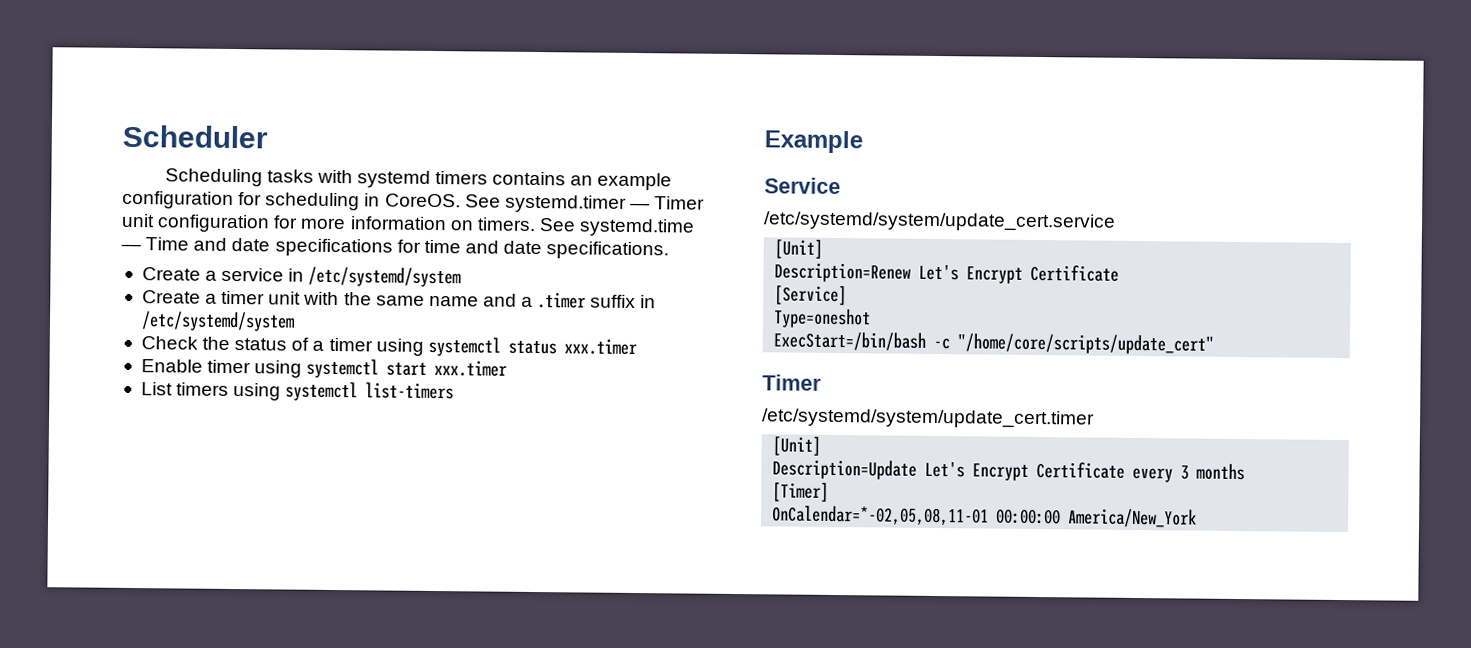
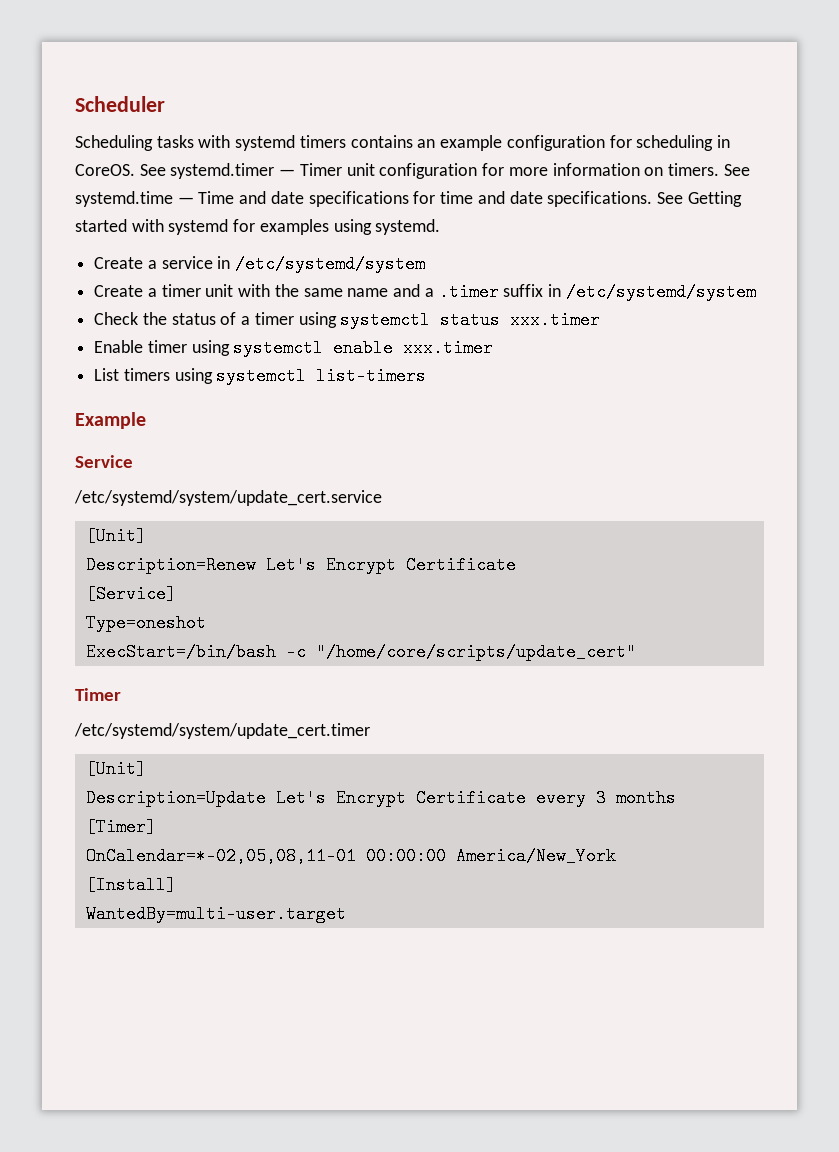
+ See Getting started with systemd for examples using systemd.
- Enable timer using systemctl start xxx.timer
+ Enable timer using systemctl enable xxx.timer
+ [Install]
+ WantedBy=multi-user.target

